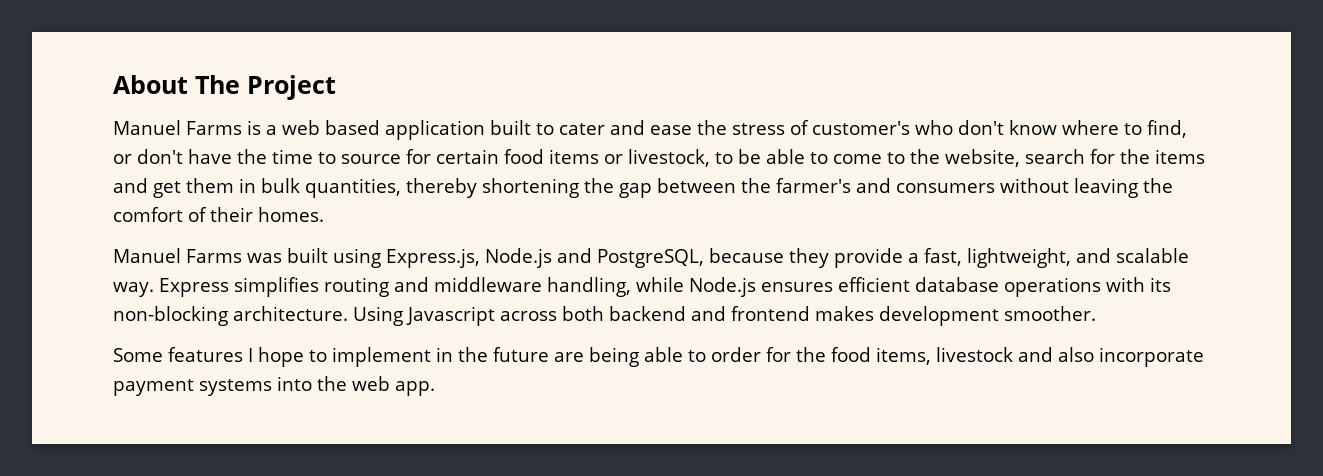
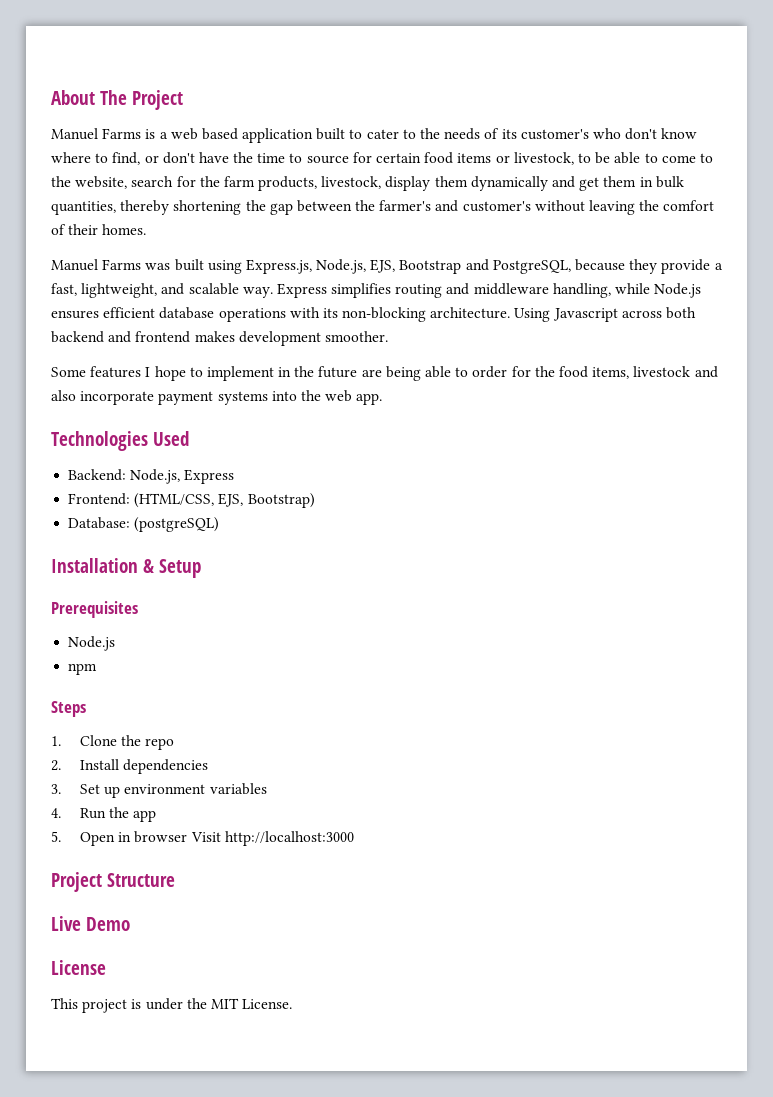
- Manuel Farms is a web based application built to cater and ease the stress of customer's who don't know where to find, or don't have the time to source for certain food items or livestock, to be able to come to the website, search for the items and get them in bulk quantities, thereby shortening the gap between the farmer's and consumers without leaving the comfort of their homes.
+ Manuel Farms is a web based application built to cater to the needs of its customer's who don't know where to find, or don't have the time to source for certain food items or livestock, to be able to come to the website, search for the farm products, livestock, display them dynamically and get them in bulk quantities, thereby shortening the gap between the farmer's and customer's without leaving the comfort of their homes.
- Manuel Farms was built using Express.js, Node.js and PostgreSQL, because they provide a fast, lightweight, and scalable way.
+ Manuel Farms was built using Express.js, Node.js, EJS, Bootstrap and PostgreSQL, because they provide a fast, lightweight, and scalable way.
+ Technologies Used
+ Backend: Node.js, Express
+ Frontend: (HTML/CSS, EJS, Bootstrap)
+ Database: (postgreSQL)
+ Installation & Setup
+ Prerequisites
+ Node.js
+ npm
+ Steps
+ 1. Clone the repo
+ 2. Install dependencies
+ 3. Set up environment variables
+ 4. Run the app
+ 5. Open in browser Visit http://localhost:3000
+ Project Structure
+ Live Demo
+ License
+ This project is under the MIT License.

